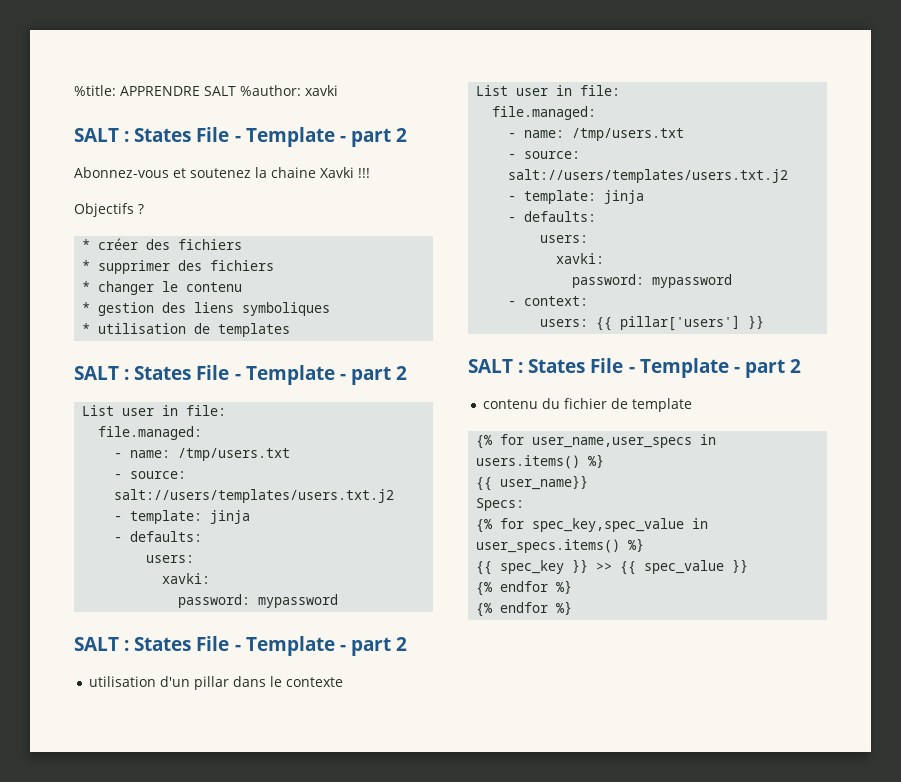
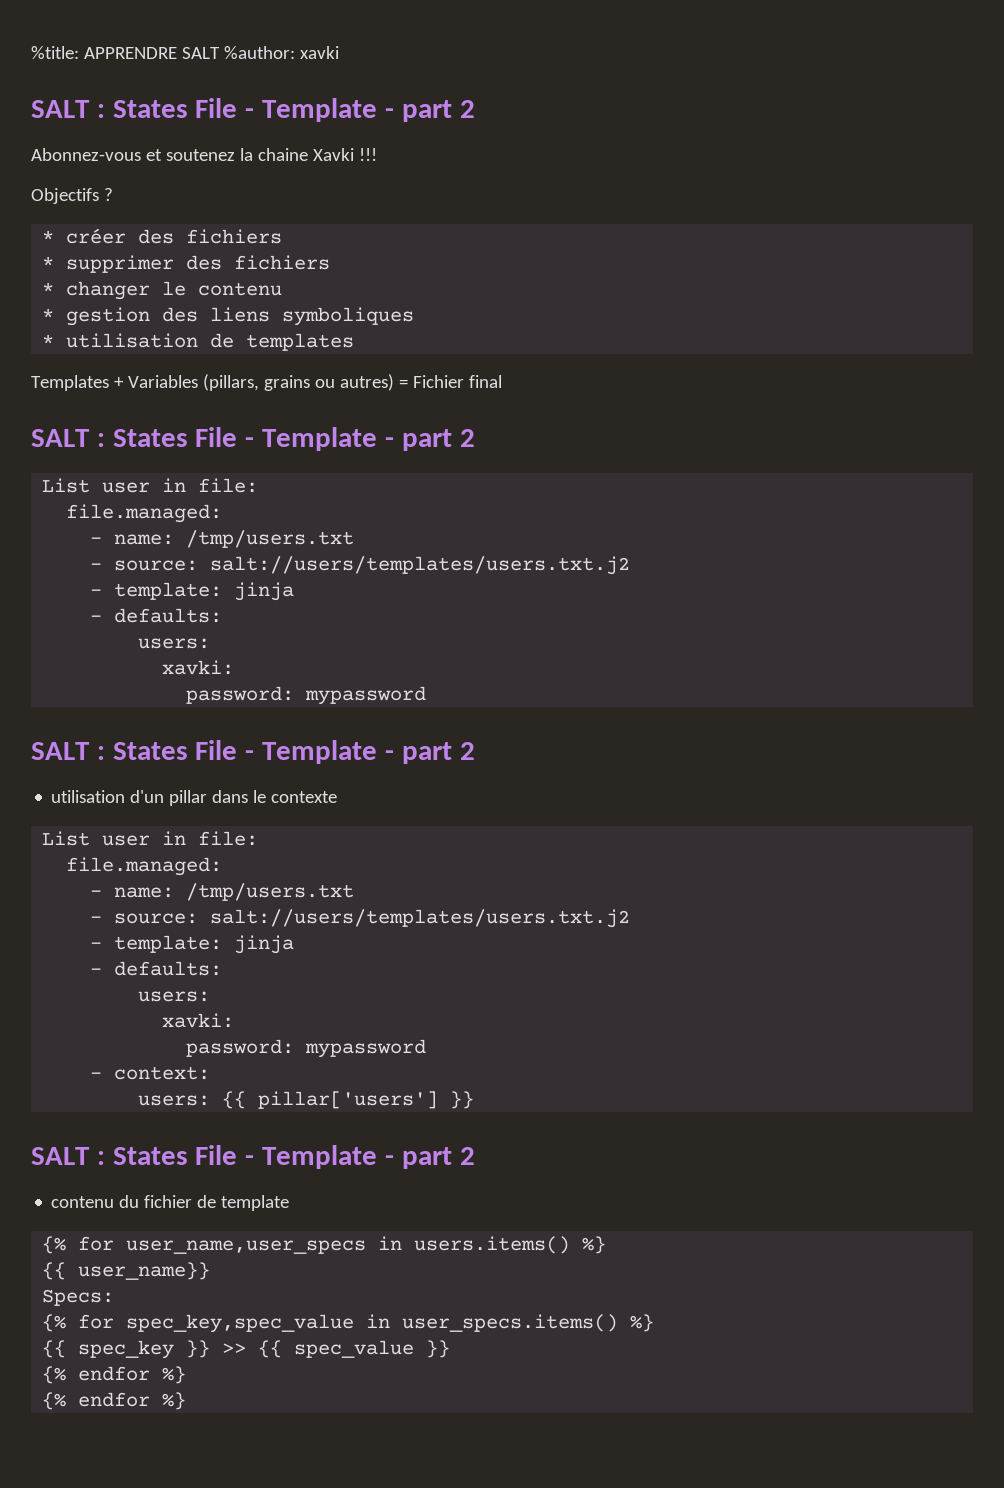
+ Templates + Variables (pillars, grains ou autres) = Fichier final

